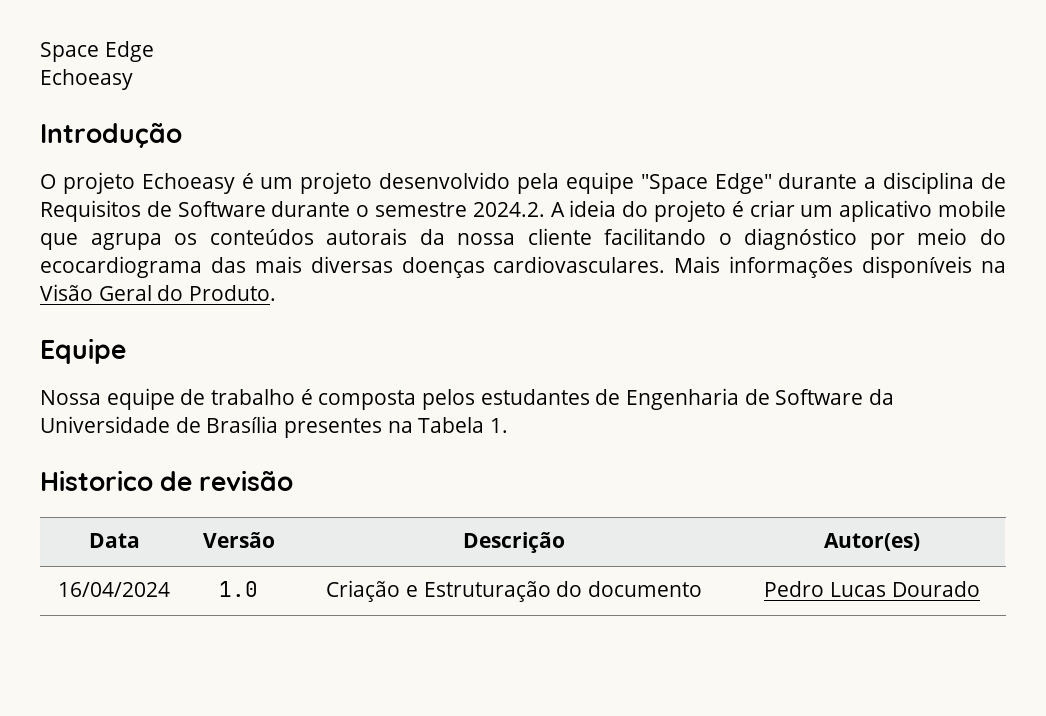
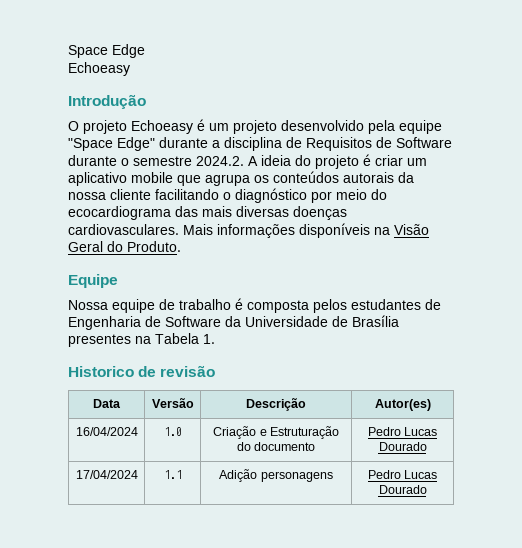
+ 17/04/2024 | 1.1 | Adição personagens | Pedro Lucas Dourado

